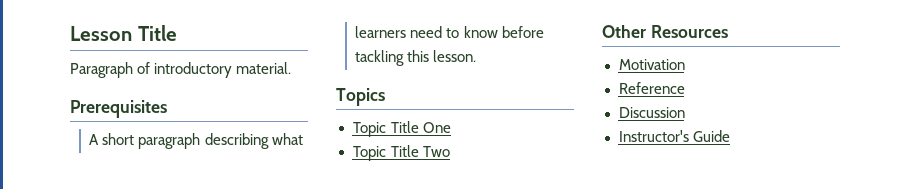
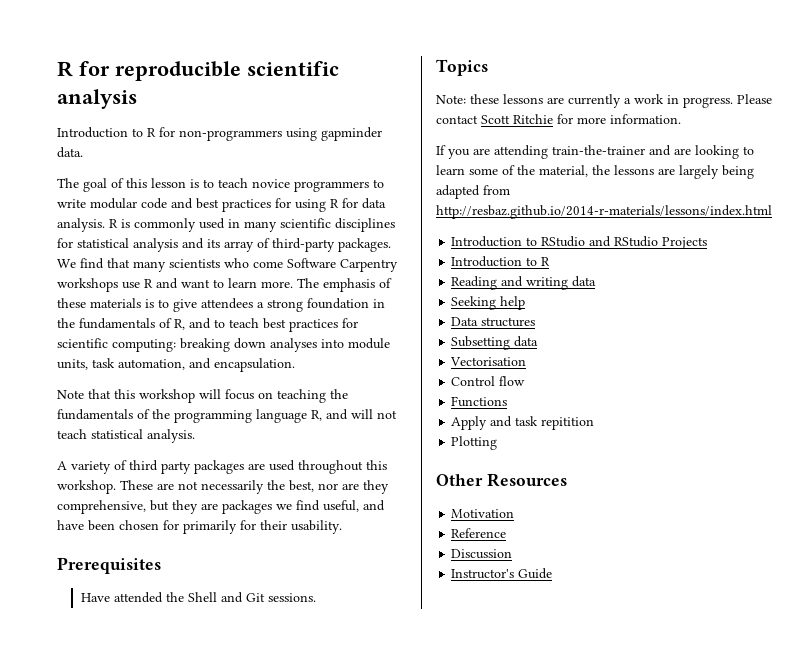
- Lesson Title
- Paragraph of introductory material.
+ R for reproducible scientific analysis
+ Introduction to R for non-programmers using gapminder data.
+ The goal of this lesson is to teach novice programmers to write modular code and best practices for using R for data analysis. R is commonly used in many scientific disciplines for statistical analysis and its array of third-party packages. We find that many scientists who come Software Carpentry workshops use R and want to learn more. The emphasis of these materials is to give attendees a strong foundation in the fundamentals of R, and to teach best practices for scientific computing: breaking down analyses into module units, task automation, and encapsulation.
+ Note that this workshop will focus on teaching the fundamentals of the programming language R, and will not teach statistical analysis.
+ A variety of third party packages are used throughout this workshop. These are not necessarily the best, nor are they comprehensive, but they are packages we find useful, and have been chosen for primarily for their usability.
  Prerequisites
- A short paragraph describing what learners need to know before tackling this lesson.
+ Have attended the Shell and Git sessions.
  Topics
- Topic Title One
- Topic Title Two
+ Note: these lessons are currently a work in progress. Please contact Scott Ritchie for more information.
+ If you are attending train-the-trainer and are looking to learn some of the material, the lessons are largely being adapted from http://resbaz.github.io/2014-r-materials/lessons/index.html
+ Introduction to RStudio and RStudio Projects
+ Introduction to R
+ Reading and writing data
+ Seeking help
+ Data structures
+ Subsetting data
+ Vectorisation
+ Control flow
+ Functions
+ Apply and task repitition
+ Plotting

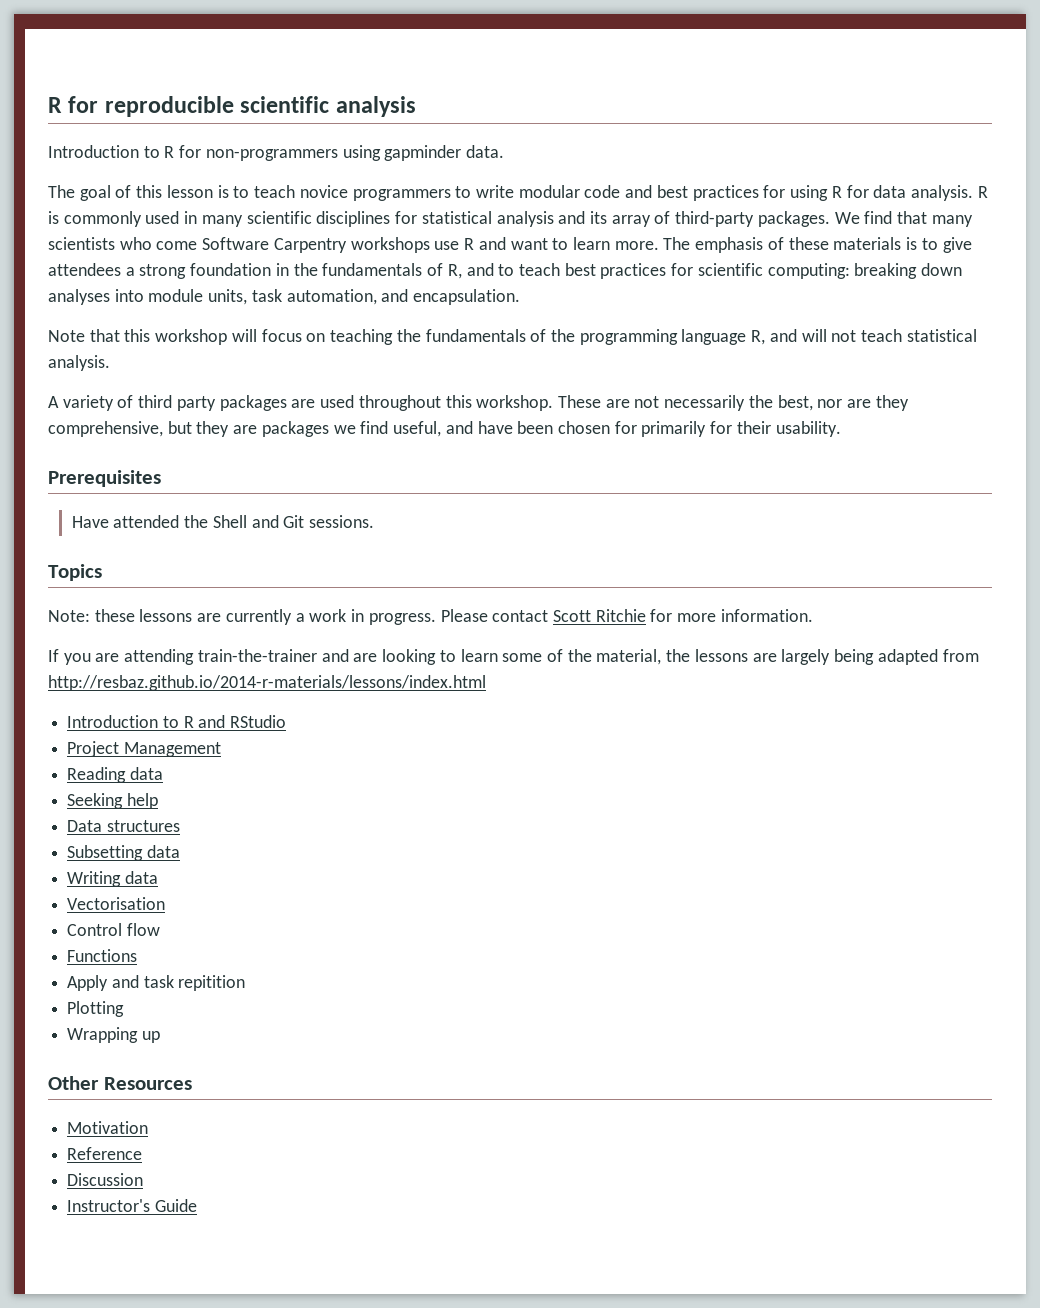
- Introduction to RStudio and RStudio Projects
- Introduction to R
+ Introduction to R and RStudio
+ Project Management
- Reading and writing data
+ Reading data
+ Writing data
+ Wrapping up

